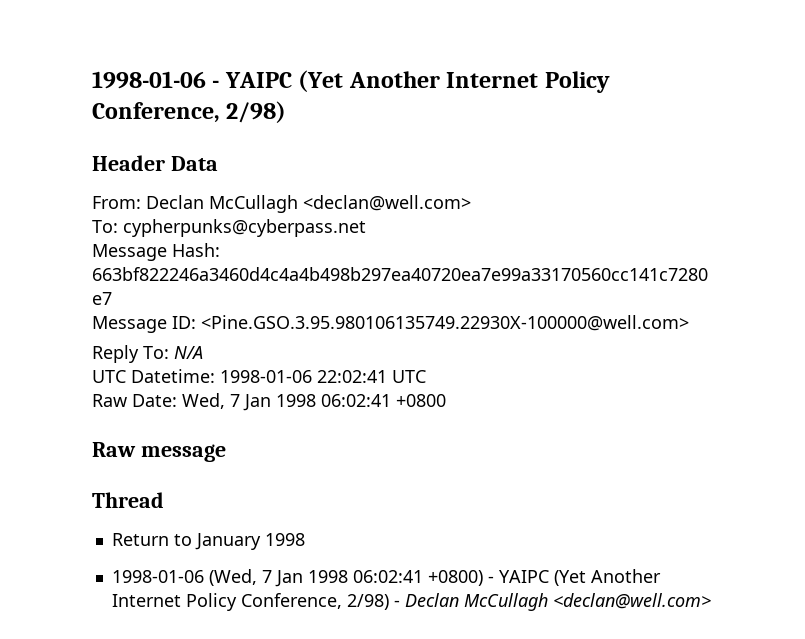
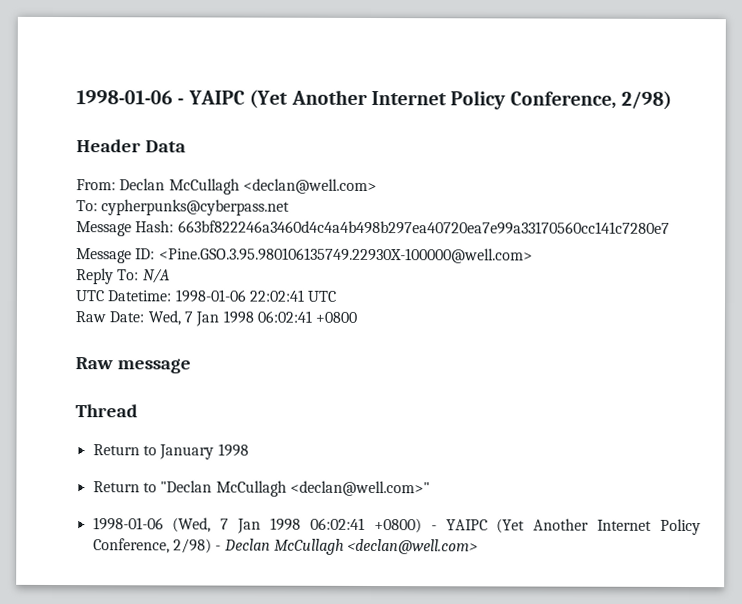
+ Return to "Declan McCullagh <declan@well.com>"

